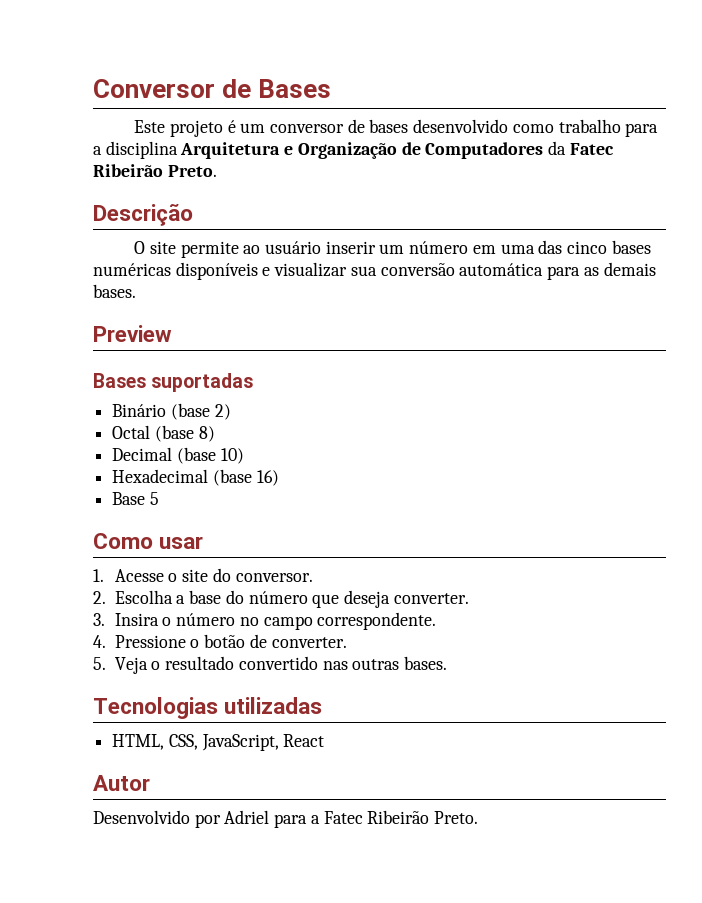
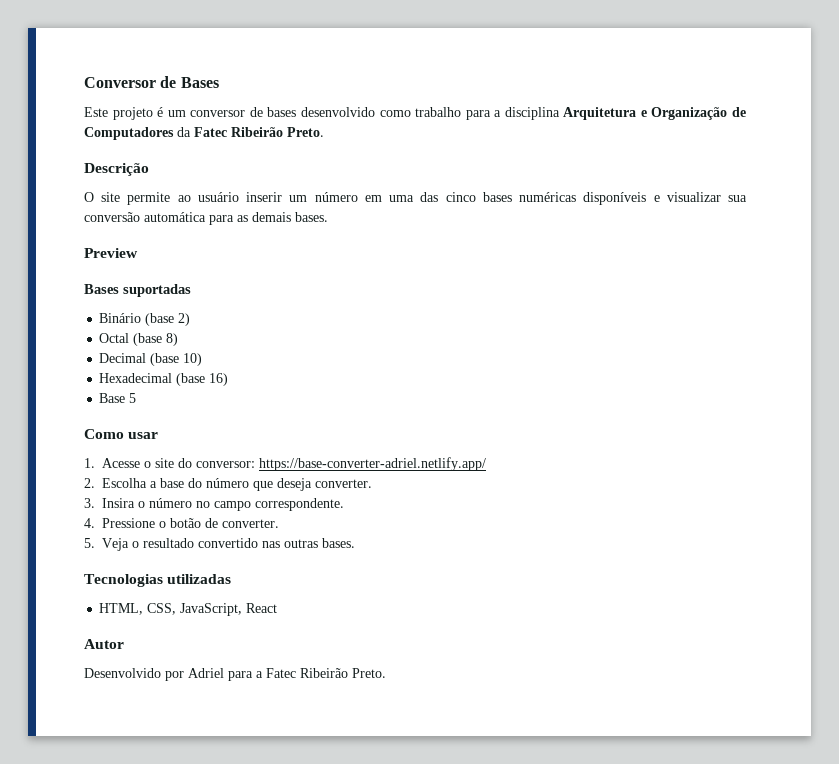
- 1. Acesse o site do conversor.
+ 1. Acesse o site do conversor: https://base-converter-adriel.netlify.app/

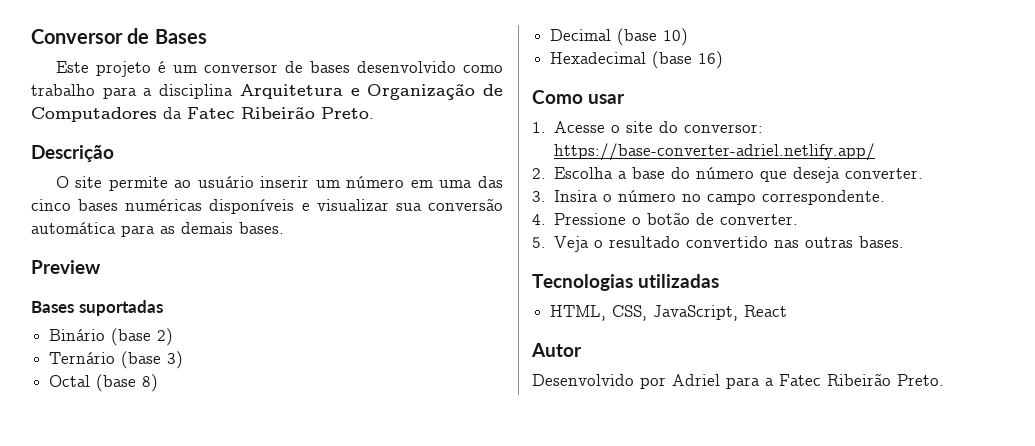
+ Ternário (base 3)
- Base 5

